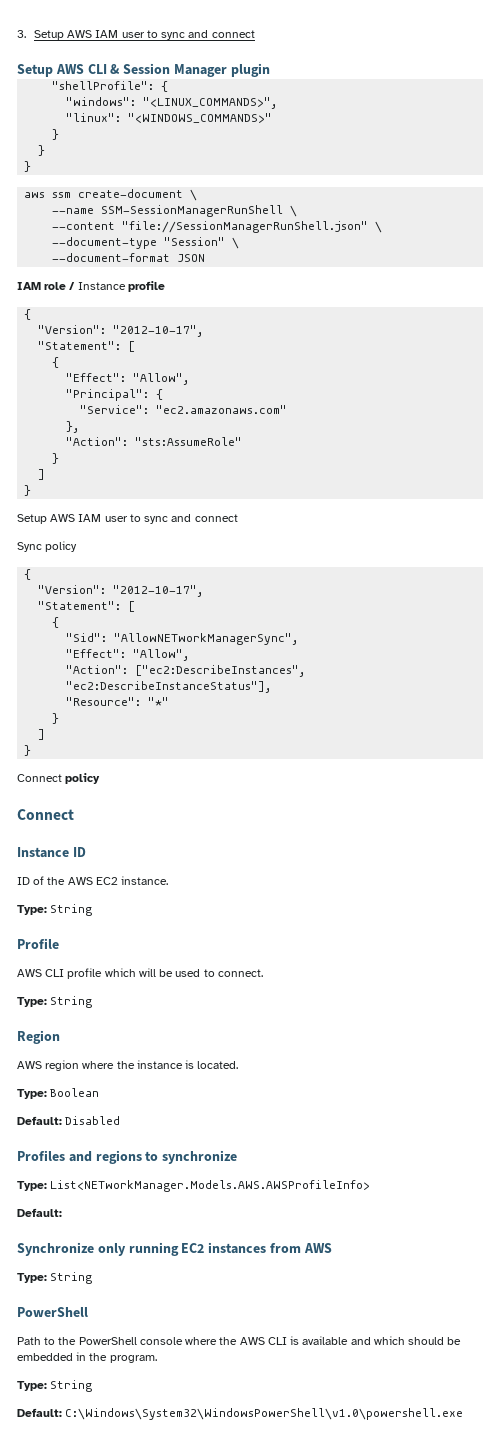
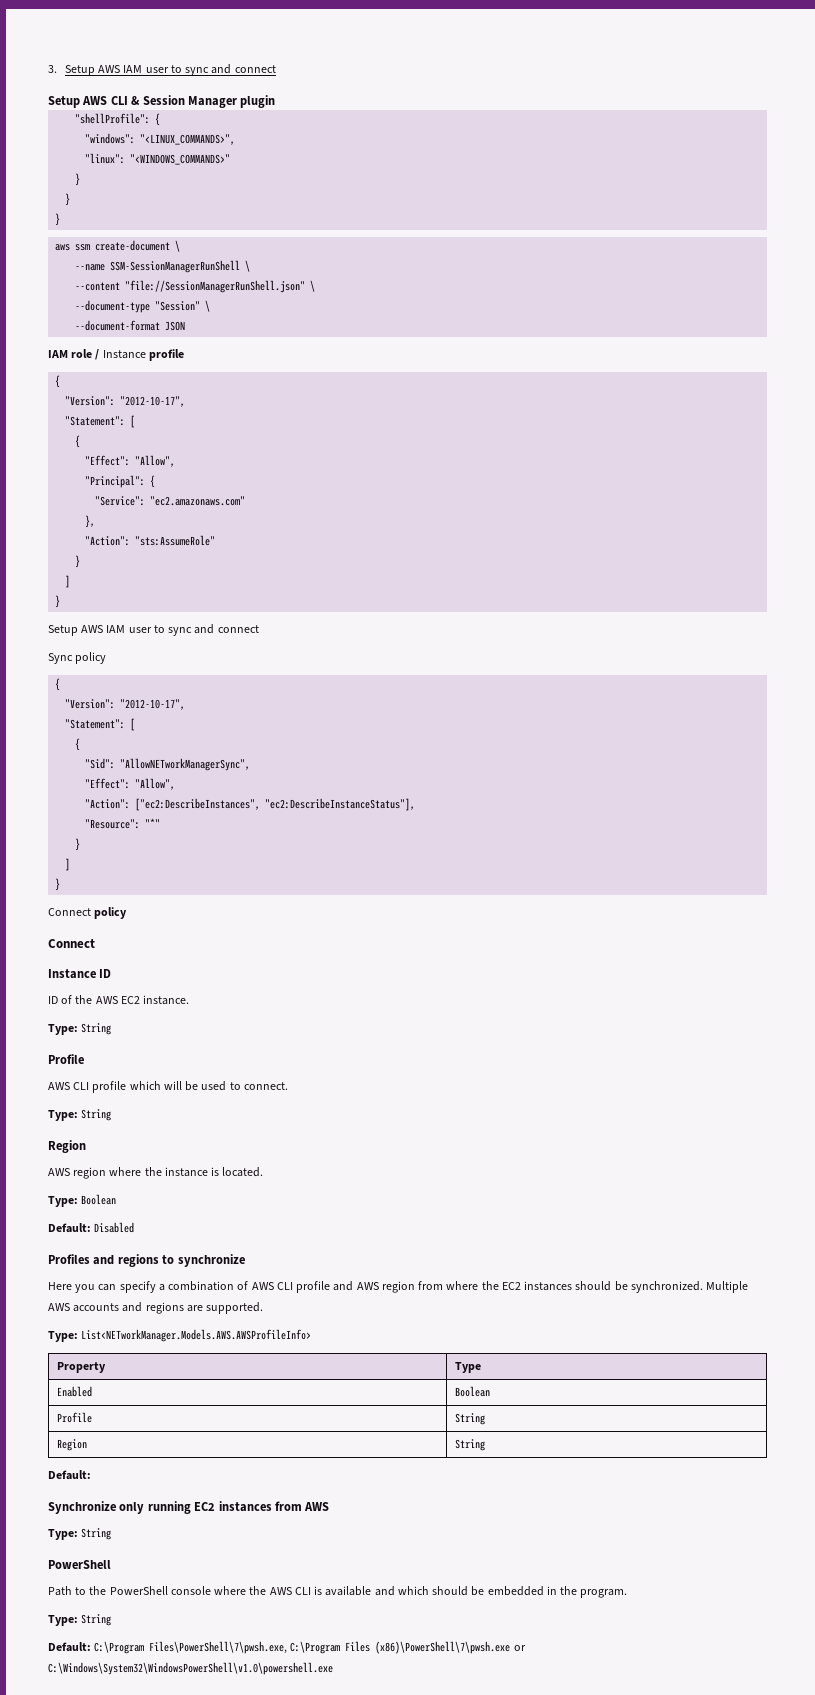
+ Here you can specify a combination of AWS CLI profile and AWS region from where the EC2 instances should be synchronized. Multiple AWS accounts and regions are supported.
  Type: List<NETworkManager.Models.AWS.AWSProfileInfo>
+ Property | Type
+ Enabled | Boolean
+ Profile | String
+ Region | String
- Default: C:\Windows\System32\WindowsPowerShell\v1.0\powershell.exe
+ Default: C:\Program Files\PowerShell\7\pwsh.exe, C:\Program Files (x86)\PowerShell\7\pwsh.exe or C:\Windows\System32\WindowsPowerShell\v1.0\powershell.exe

